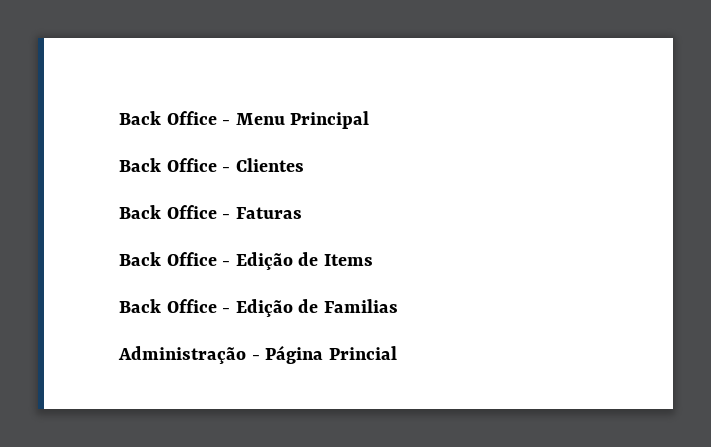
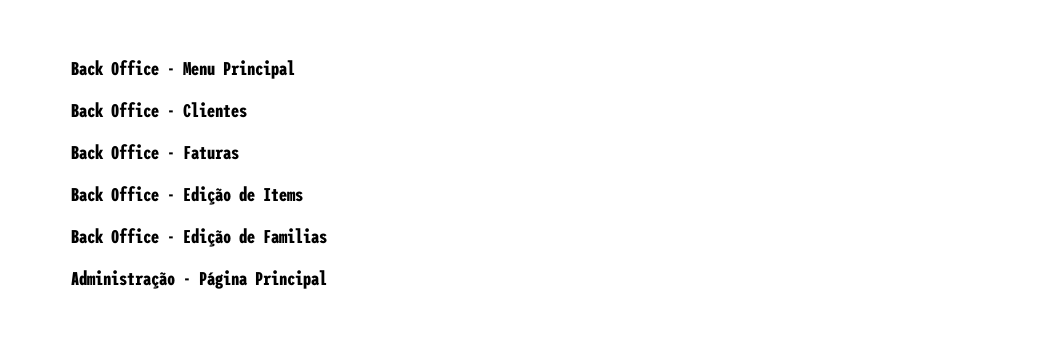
- Administração - Página Princial
+ Administração - Página Principal

